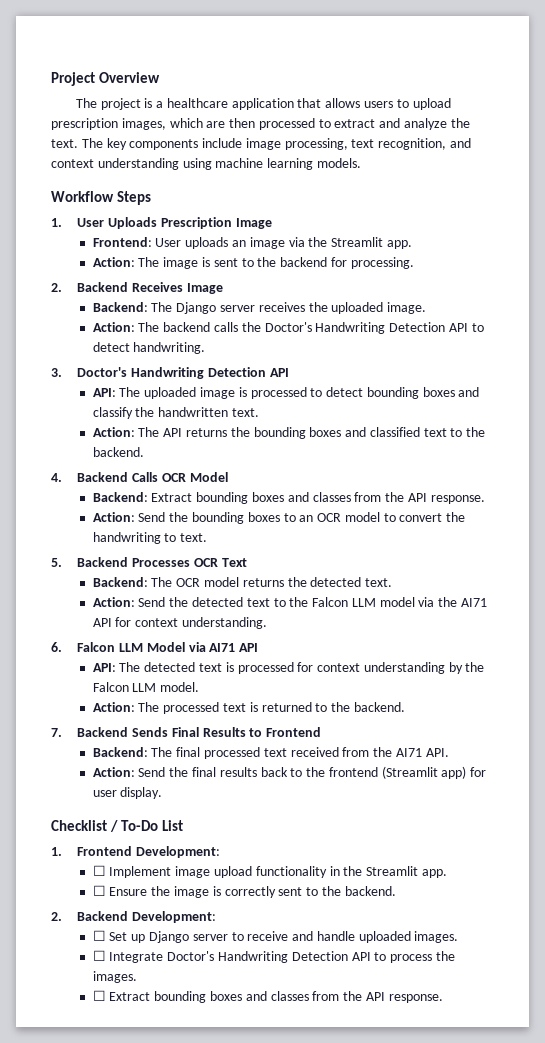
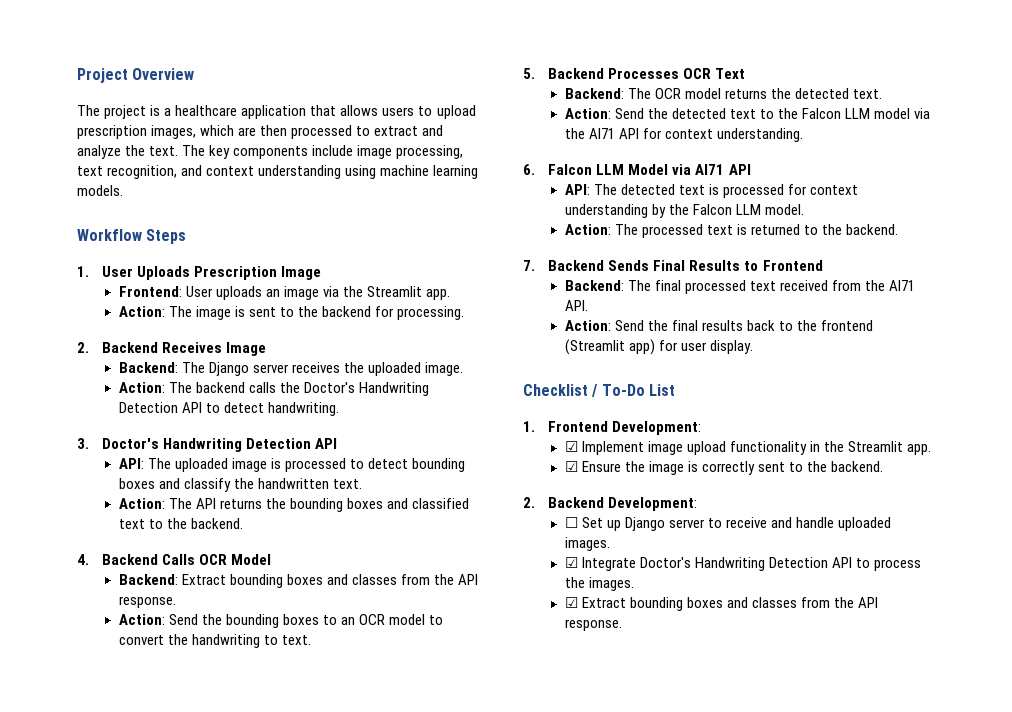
- ☐ Implement image upload functionality in the Streamlit app.
+ ☑ Implement image upload functionality in the Streamlit app.
- ☐ Ensure the image is correctly sent to the backend.
+ ☑ Ensure the image is correctly sent to the backend.
- ☐ Integrate Doctor's Handwriting Detection API to process the images.
+ ☑ Integrate Doctor's Handwriting Detection API to process the images.
- ☐ Extract bounding boxes and classes from the API response.
+ ☑ Extract bounding boxes and classes from the API response.

